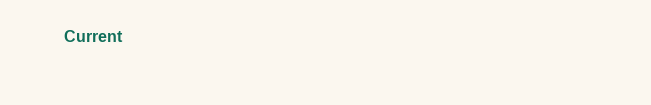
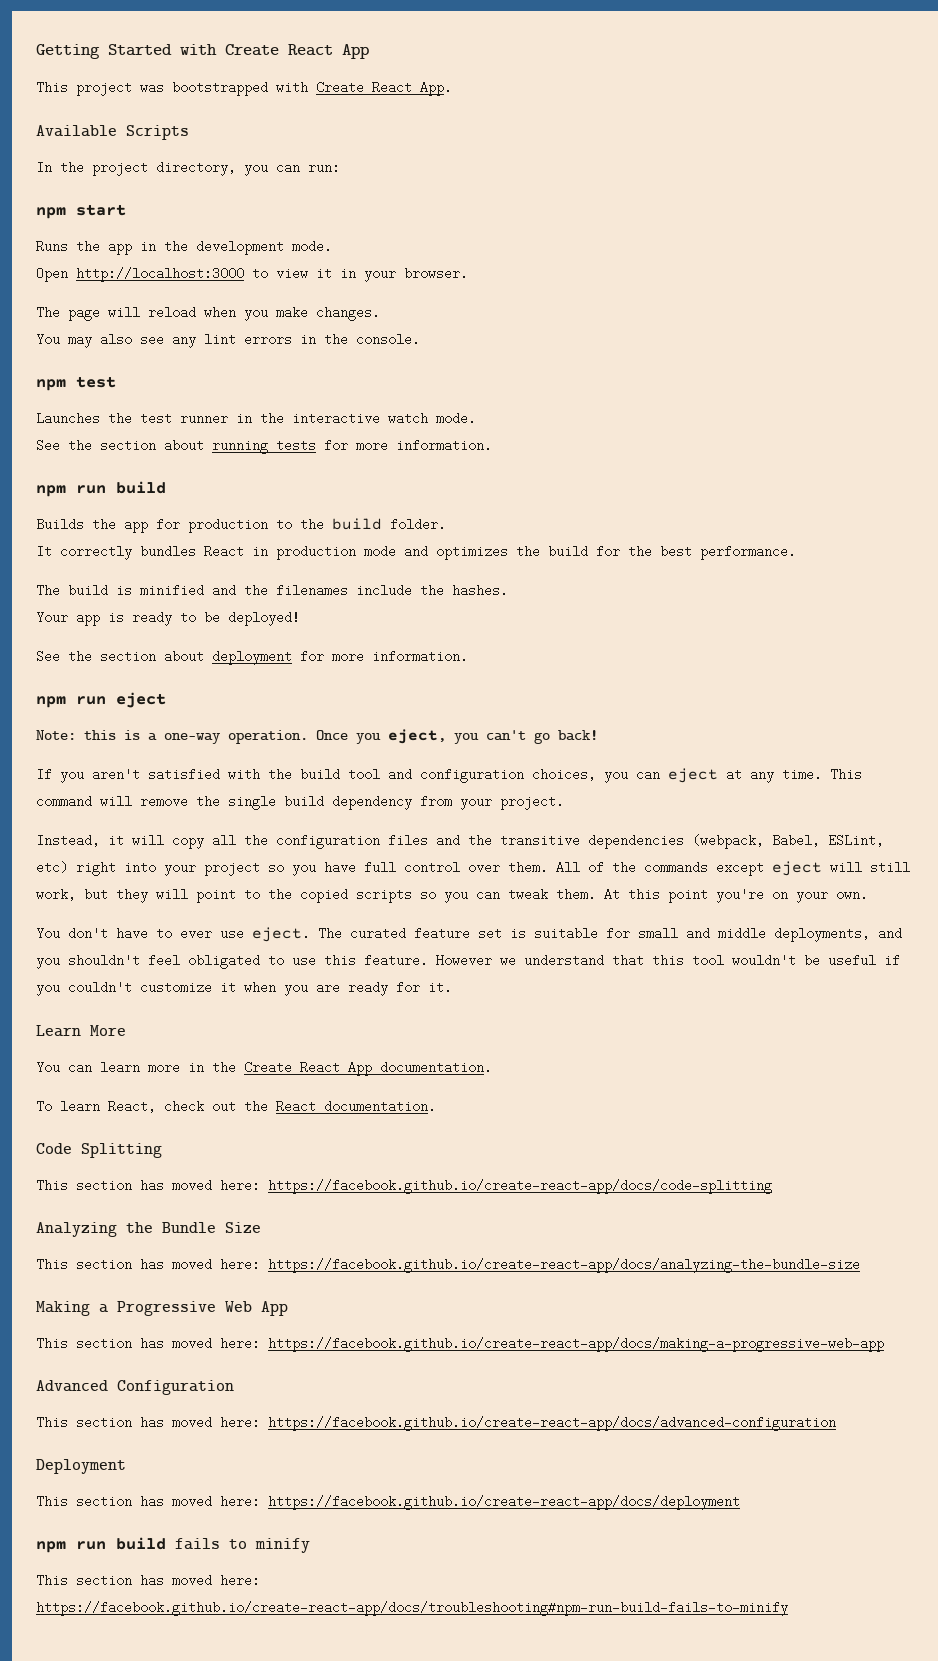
- Current
+ Getting Started with Create React App
+ This project was bootstrapped with Create React App.
+ Available Scripts
+ In the project directory, you can run:
+ npm start
+ Runs the app in the development mode.
+ Open http://localhost:3000 to view it in your browser.
+ The page will reload when you make changes.
+ You may also see any lint errors in the console.
+ npm test
+ Launches the test runner in the interactive watch mode.
+ See the section about running tests for more information.
+ npm run build
+ Builds the app for production to the build folder.
+ It correctly bundles React in production mode and optimizes the build for the best performance.
+ The build is minified and the filenames include the hashes.
+ Your app is ready to be deployed!
+ See the section about deployment for more information.
+ npm run eject
+ Note: this is a one-way operation. Once you eject, you can't go back!
+ If you aren't satisfied with the build tool and configuration choices, you can eject at any time. This command will remove the single build dependency from your project.
+ Instead, it will copy all the configuration files and the transitive dependencies (webpack, Babel, ESLint, etc) right into your project so you have full control over them. All of the commands except eject will still work, but they will point to the copied scripts so you can tweak them. At this point you're on your own.
+ You don't have to ever use eject. The curated feature set is suitable for small and middle deployments, and you shouldn't feel obligated to use this feature. However we understand that this tool wouldn't be useful if you couldn't customize it when you are ready for it.
+ Learn More
+ You can learn more in the Create React App documentation.
+ To learn React, check out the React documentation.
+ Code Splitting
+ This section has moved here: https://facebook.github.io/create-react-app/docs/code-splitting
+ Analyzing the Bundle Size
+ This section has moved here: https://facebook.github.io/create-react-app/docs/analyzing-the-bundle-size
+ Making a Progressive Web App
+ This section has moved here: https://facebook.github.io/create-react-app/docs/making-a-progressive-web-app
+ Advanced Configuration
+ This section has moved here: https://facebook.github.io/create-react-app/docs/advanced-configuration
+ Deployment
+ This section has moved here: https://facebook.github.io/create-react-app/docs/deployment
+ npm run build fails to minify
+ This section has moved here: https://facebook.github.io/create-react-app/docs/troubleshooting#npm-run-build-fails-to-minify

